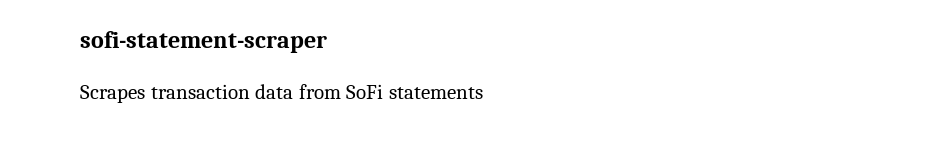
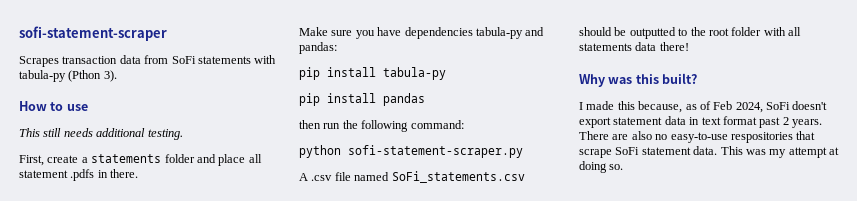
- Scrapes transaction data from SoFi statements
+ Scrapes transaction data from SoFi statements with tabula-py (Pthon 3).
+ How to use
+ This still needs additional testing.
+ First, create a statements folder and place all statement .pdfs in there.
+ Make sure you have dependencies tabula-py and pandas:
+ pip install tabula-py
+ pip install pandas
+ then run the following command:
+ python sofi-statement-scraper.py
+ A .csv file named SoFi_statements.csv should be outputted to the root folder with all statements data there!
+ Why was this built?
+ I made this because, as of Feb 2024, SoFi doesn't export statement data in text format past 2 years. There are also no easy-to-use respositories that scrape SoFi statement data. This was my attempt at doing so.

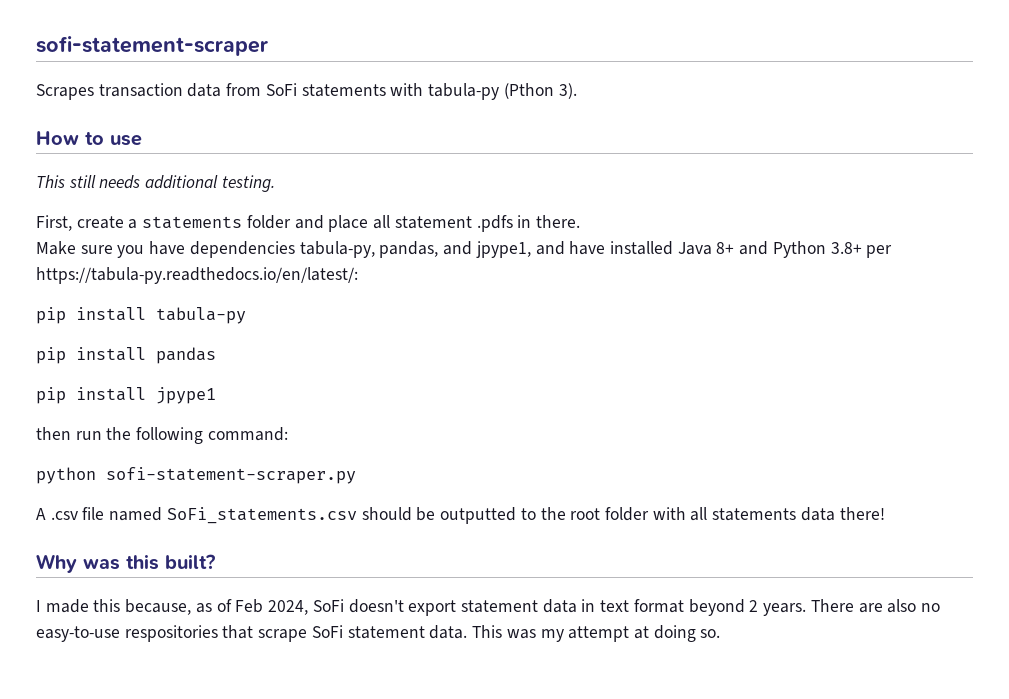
- Make sure you have dependencies tabula-py and pandas:
+ Make sure you have dependencies tabula-py, pandas, and jpype1, and have installed Java 8+ and Python 3.8+ per https://tabula-py.readthedocs.io/en/latest/:
+ pip install jpype1
- I made this because, as of Feb 2024, SoFi doesn't export statement data in text format past 2 years.
+ I made this because, as of Feb 2024, SoFi doesn't export statement data in text format beyond 2 years.

